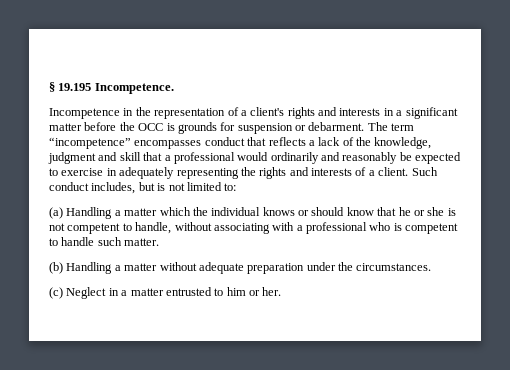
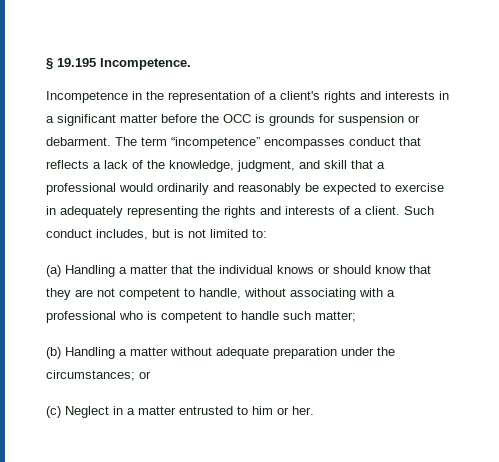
- The term “incompetence” encompasses conduct that reflects a lack of the knowledge, judgment and skill that a professional would ordinarily and reasonably be expected to exercise in adequately representing the rights and interests of a client.
+ The term “incompetence” encompasses conduct that reflects a lack of the knowledge, judgment, and skill that a professional would ordinarily and reasonably be expected to exercise in adequately representing the rights and interests of a client.
- (a) Handling a matter which the individual knows or should know that he or she is not competent to handle, without associating with a professional who is competent to handle such matter.
+ (a) Handling a matter that the individual knows or should know that they are not competent to handle, without associating with a professional who is competent to handle such matter;
- (b) Handling a matter without adequate preparation under the circumstances.
+ (b) Handling a matter without adequate preparation under the circumstances; or

